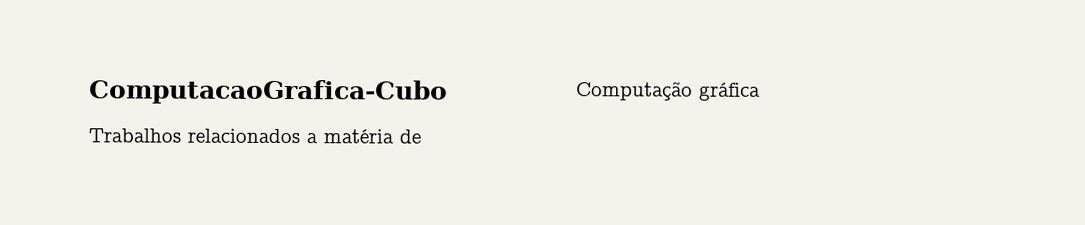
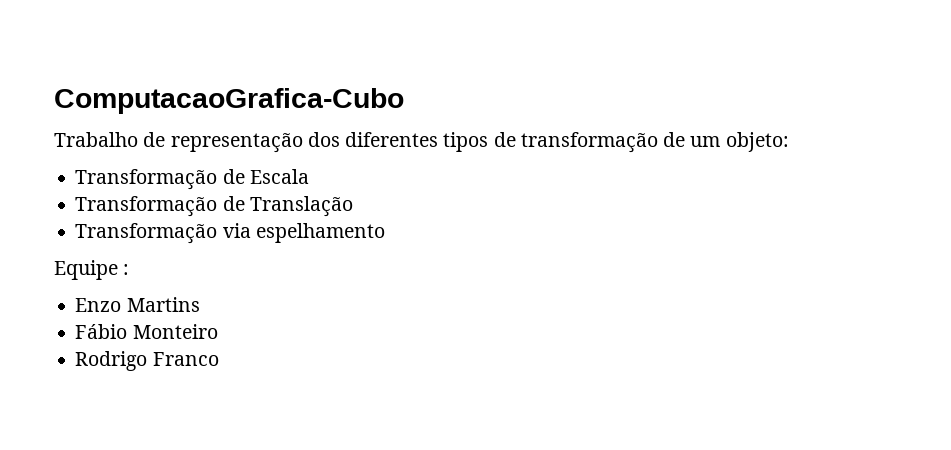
- Trabalhos relacionados a matéria de Computação gráfica
+ Trabalho de representação dos diferentes tipos de transformação de um objeto:
+ Transformação de Escala
+ Transformação de Translação
+ Transformação via espelhamento
+ Equipe :
+ Enzo Martins
+ Fábio Monteiro
+ Rodrigo Franco

